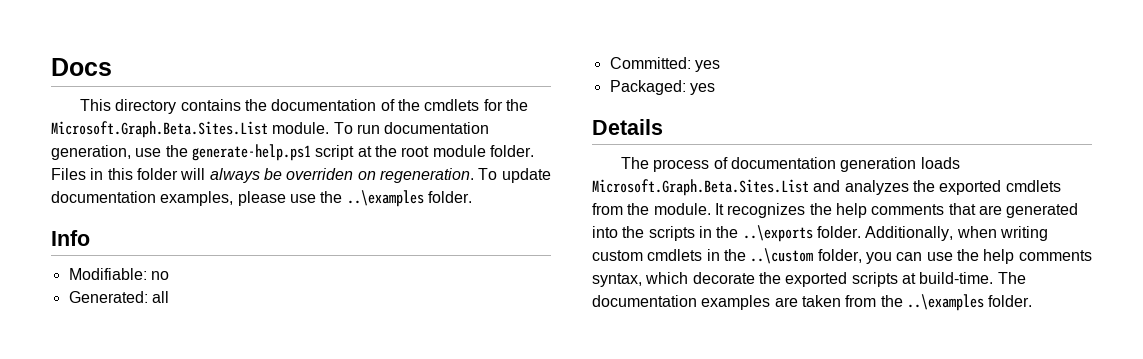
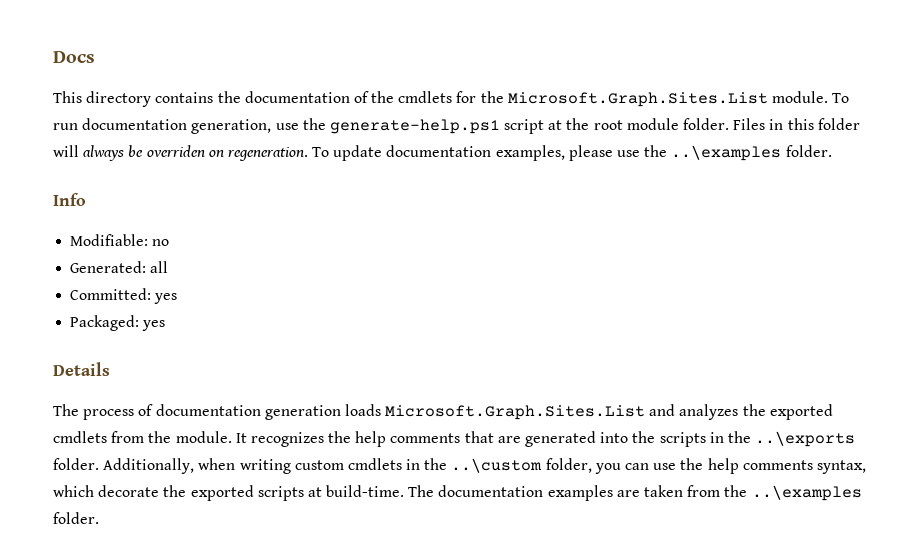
- This directory contains the documentation of the cmdlets for the Microsoft.Graph.Beta.Sites.List module.
+ This directory contains the documentation of the cmdlets for the Microsoft.Graph.Sites.List module.
- The process of documentation generation loads Microsoft.Graph.Beta.Sites.List and analyzes the exported cmdlets from the module.
+ The process of documentation generation loads Microsoft.Graph.Sites.List and analyzes the exported cmdlets from the module.

